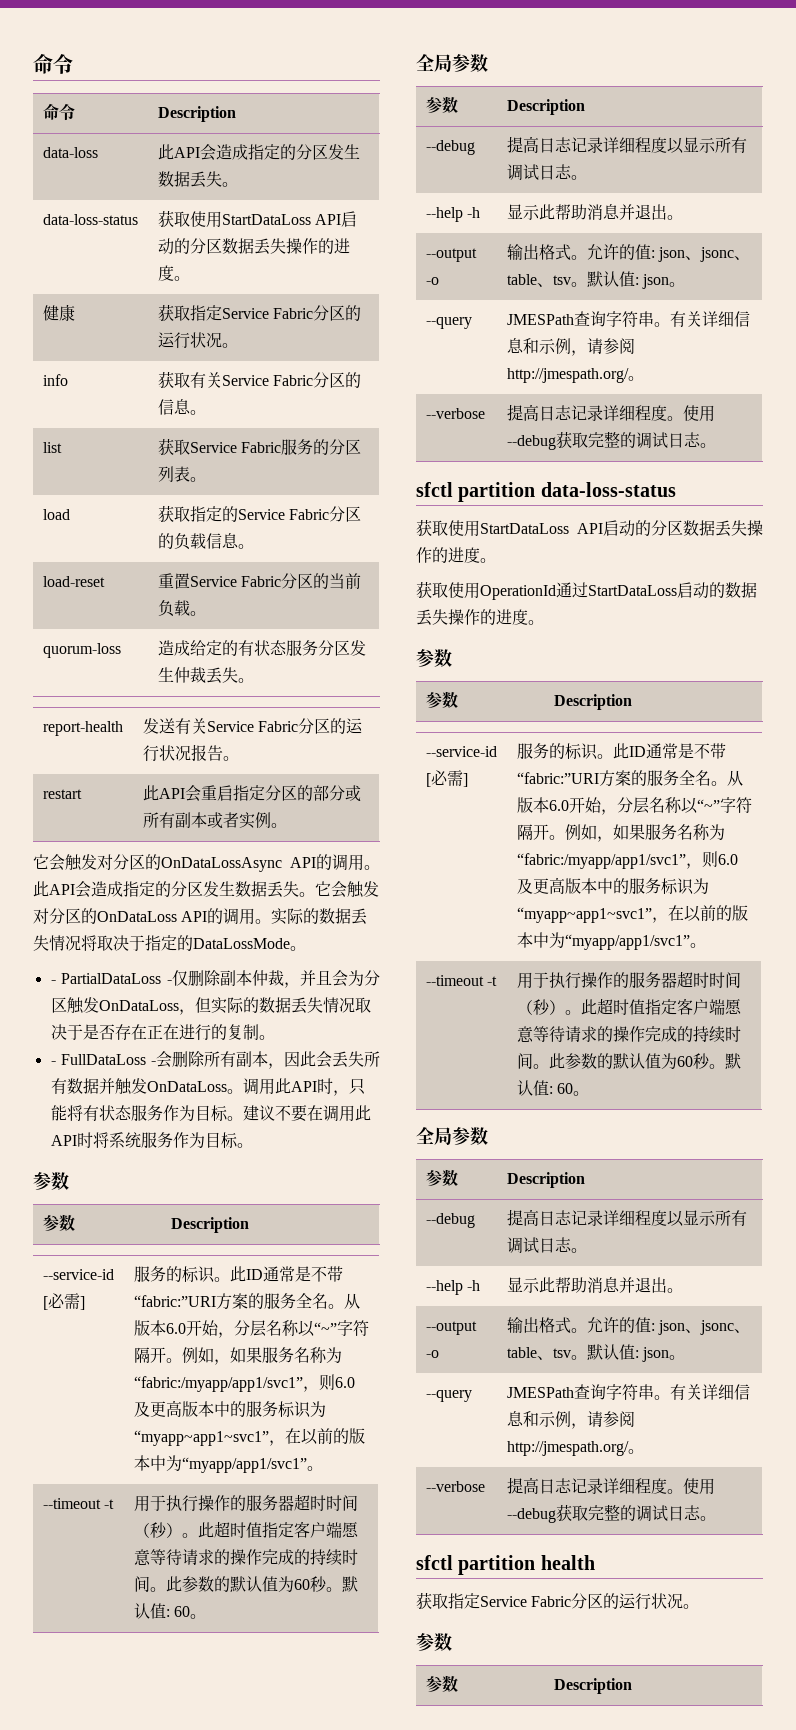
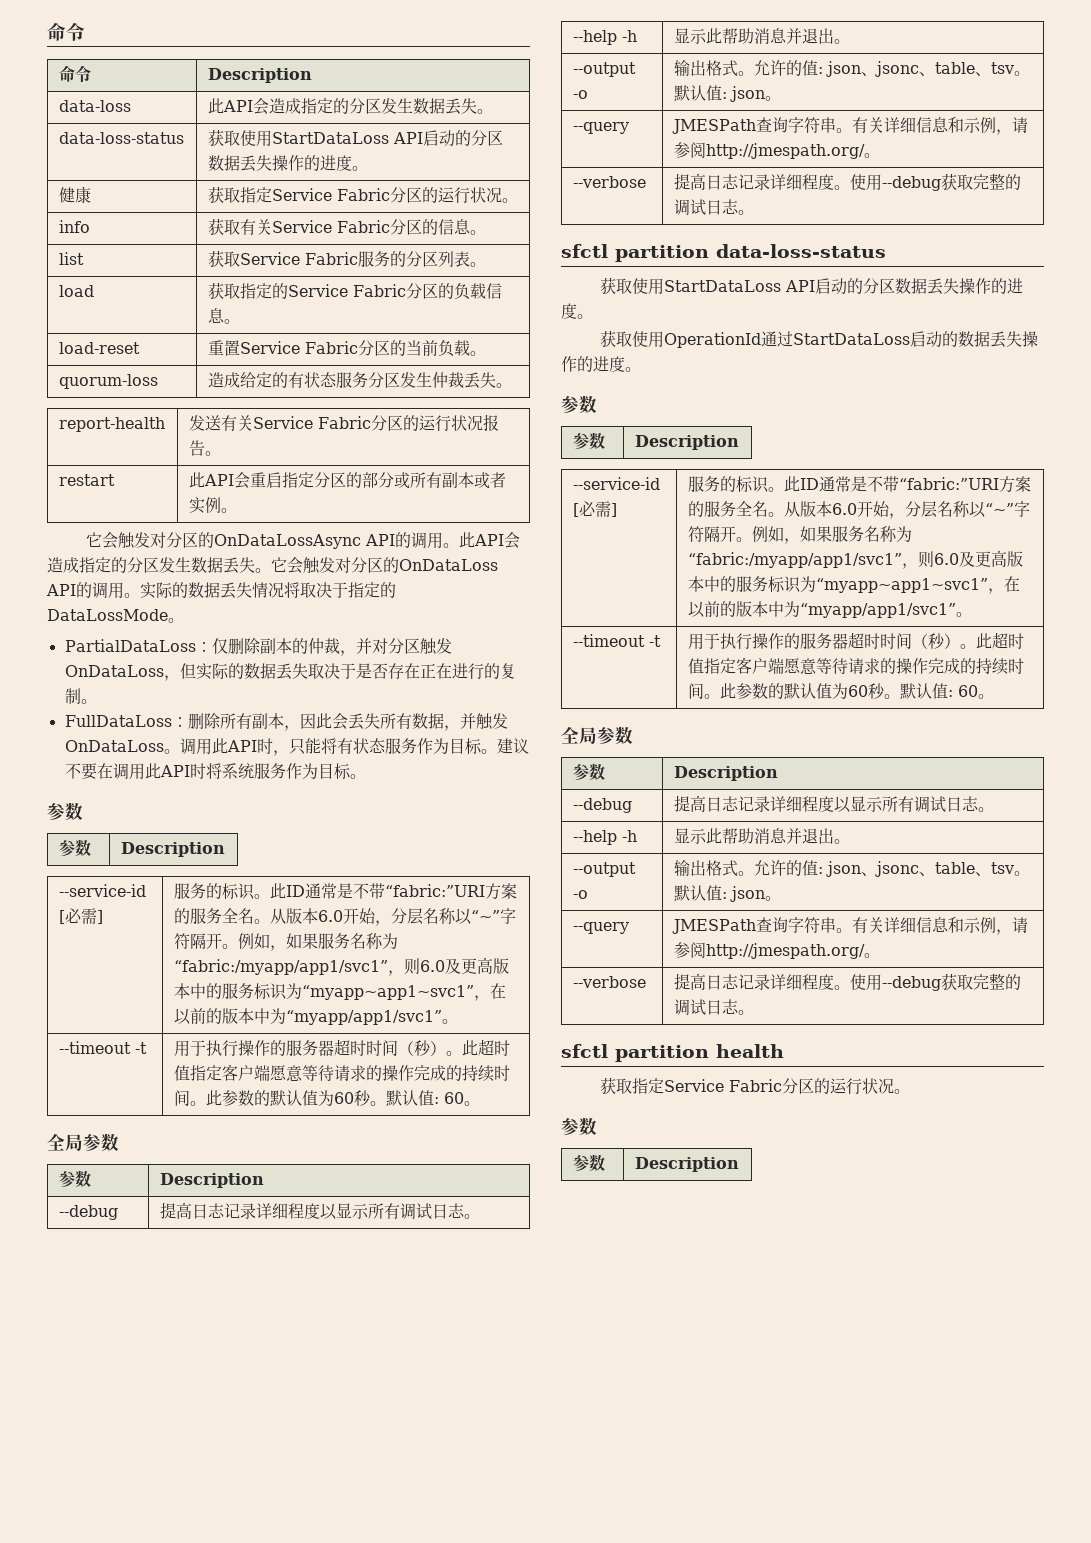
- - PartialDataLoss -仅删除副本仲裁，并且会为分区触发OnDataLoss，但实际的数据丢失情况取决于是否存在正在进行的复制。
+ PartialDataLoss：仅删除副本的仲裁，并对分区触发OnDataLoss，但实际的数据丢失取决于是否存在正在进行的复制。
- - FullDataLoss -会删除所有副本，因此会丢失所有数据并触发OnDataLoss。
+ FullDataLoss：删除所有副本，因此会丢失所有数据，并触发OnDataLoss。

